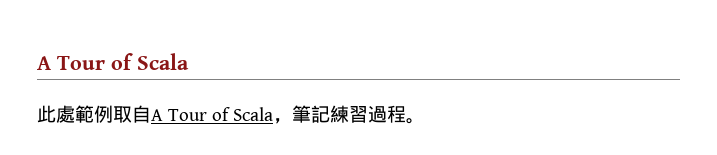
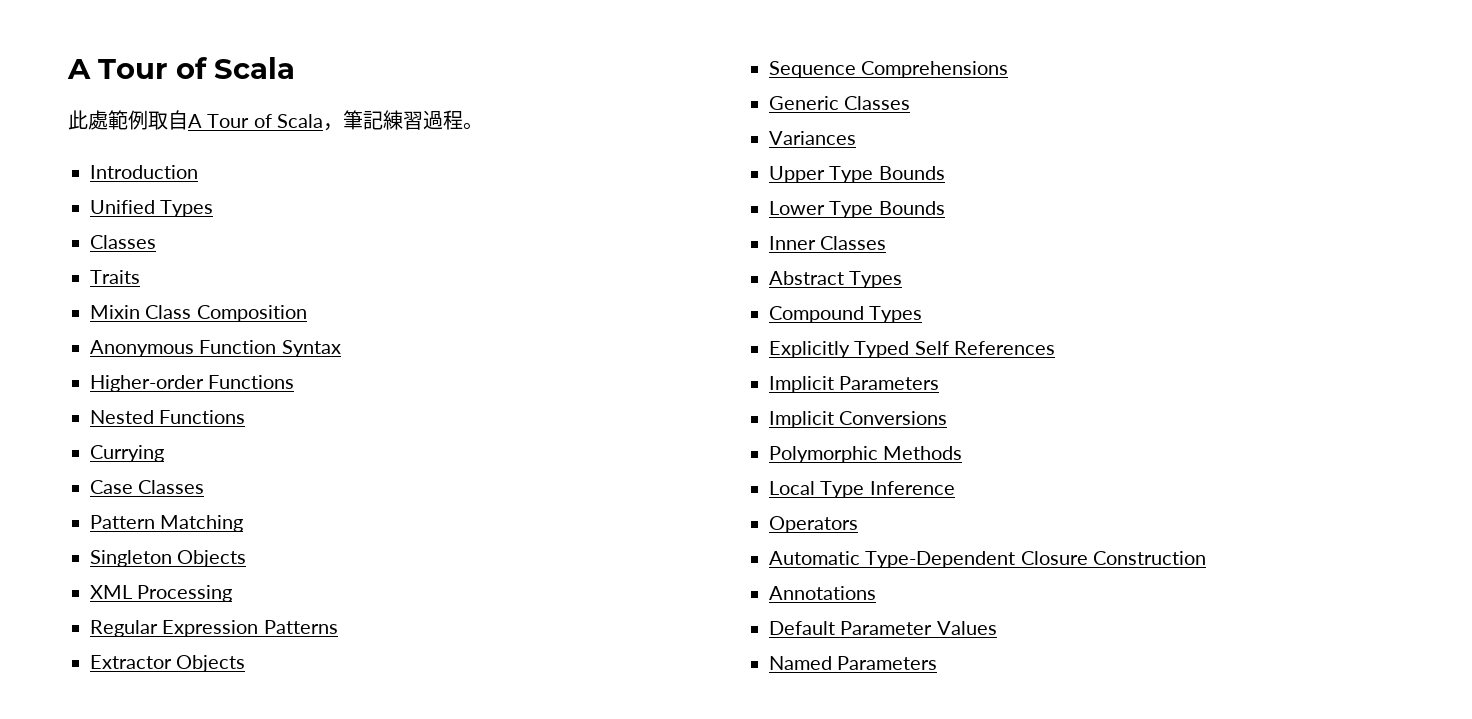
+ Introduction
+ Unified Types
+ Classes
+ Traits
+ Mixin Class Composition
+ Anonymous Function Syntax
+ Higher-order Functions
+ Nested Functions
+ Currying
+ Case Classes
+ Pattern Matching
+ Singleton Objects
+ XML Processing
+ Regular Expression Patterns
+ Extractor Objects
+ Sequence Comprehensions
+ Generic Classes
+ Variances
+ Upper Type Bounds
+ Lower Type Bounds
+ Inner Classes
+ Abstract Types
+ Compound Types
+ Explicitly Typed Self References
+ Implicit Parameters
+ Implicit Conversions
+ Polymorphic Methods
+ Local Type Inference
+ Operators
+ Automatic Type-Dependent Closure Construction
+ Annotations
+ Default Parameter Values
+ Named Parameters

